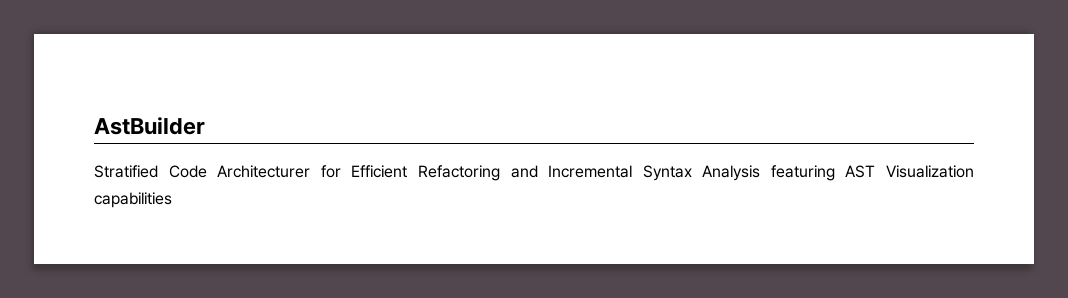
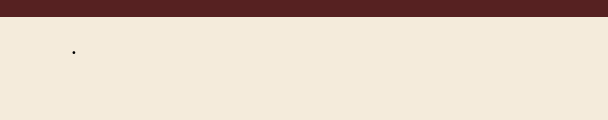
- AstBuilder
- Stratified Code Architecturer for Efficient Refactoring and Incremental Syntax Analysis featuring AST Visualization capabilities
+ .

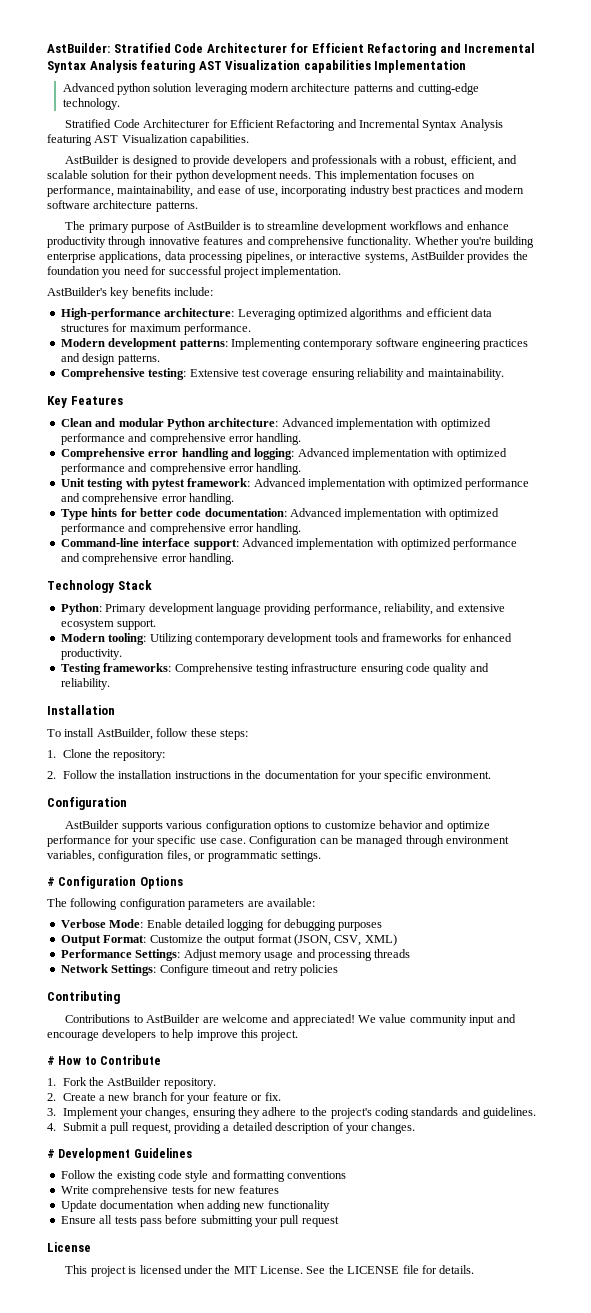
- .
+ AstBuilder: Stratified Code Architecturer for Efficient Refactoring and Incremental Syntax Analysis featuring AST Visualization capabilities Implementation
+ Advanced python solution leveraging modern architecture patterns and cutting-edge technology.
+ Stratified Code Architecturer for Efficient Refactoring and Incremental Syntax Analysis featuring AST Visualization capabilities.
+ AstBuilder is designed to provide developers and professionals with a robust, efficient, and scalable solution for their python development needs. This implementation focuses on performance, maintainability, and ease of use, incorporating industry best practices and modern software architecture patterns.
+ The primary purpose of AstBuilder is to streamline development workflows and enhance productivity through innovative features and comprehensive functionality. Whether you're building enterprise applications, data processing pipelines, or interactive systems, AstBuilder provides the foundation you need for successful project implementation.
+ AstBuilder's key benefits include:
+ High-performance architecture: Leveraging optimized algorithms and efficient data structures for maximum performance.
+ Modern development patterns: Implementing contemporary software engineering practices and design patterns.
+ Comprehensive testing: Extensive test coverage ensuring reliability and maintainability.
+ Key Features
+ Clean and modular Python architecture: Advanced implementation with optimized performance and comprehensive error handling.
+ Comprehensive error handling and logging: Advanced implementation with optimized performance and comprehensive error handling.
+ Unit testing with pytest framework: Advanced implementation with optimized performance and comprehensive error handling.
+ Type hints for better code documentation: Advanced implementation with optimized performance and comprehensive error handling.
+ Command-line interface support: Advanced implementation with optimized performance and comprehensive error handling.
+ Technology Stack
+ Python: Primary development language providing performance, reliability, and extensive ecosystem support.
+ Modern tooling: Utilizing contemporary development tools and frameworks for enhanced productivity.
+ Testing frameworks: Comprehensive testing infrastructure ensuring code quality and reliability.
+ Installation
+ To install AstBuilder, follow these steps:
+ 1. Clone the repository:
+ 2. Follow the installation instructions in the documentation for your specific environment.
+ Configuration
+ AstBuilder supports various configuration options to customize behavior and optimize performance for your specific use case. Configuration can be managed through environment variables, configuration files, or programmatic settings.
+ # Configuration Options
+ The following configuration parameters are available:
+ Verbose Mode: Enable detailed logging for debugging purposes
+ Output Format: Customize the output format (JSON, CSV, XML)
+ Performance Settings: Adjust memory usage and processing threads
+ Network Settings: Configure timeout and retry policies
+ Contributing
+ Contributions to AstBuilder are welcome and appreciated! We value community input and encourage developers to help improve this project.
+ # How to Contribute
+ 1. Fork the AstBuilder repository.
+ 2. Create a new branch for your feature or fix.
+ 3. Implement your changes, ensuring they adhere to the project's coding standards and guidelines.
+ 4. Submit a pull request, providing a detailed description of your changes.
+ # Development Guidelines
+ Follow the existing code style and formatting conventions
+ Write comprehensive tests for new features
+ Update documentation when adding new functionality
+ Ensure all tests pass before submitting your pull request
+ License
+ This project is licensed under the MIT License. See the LICENSE file for details.

